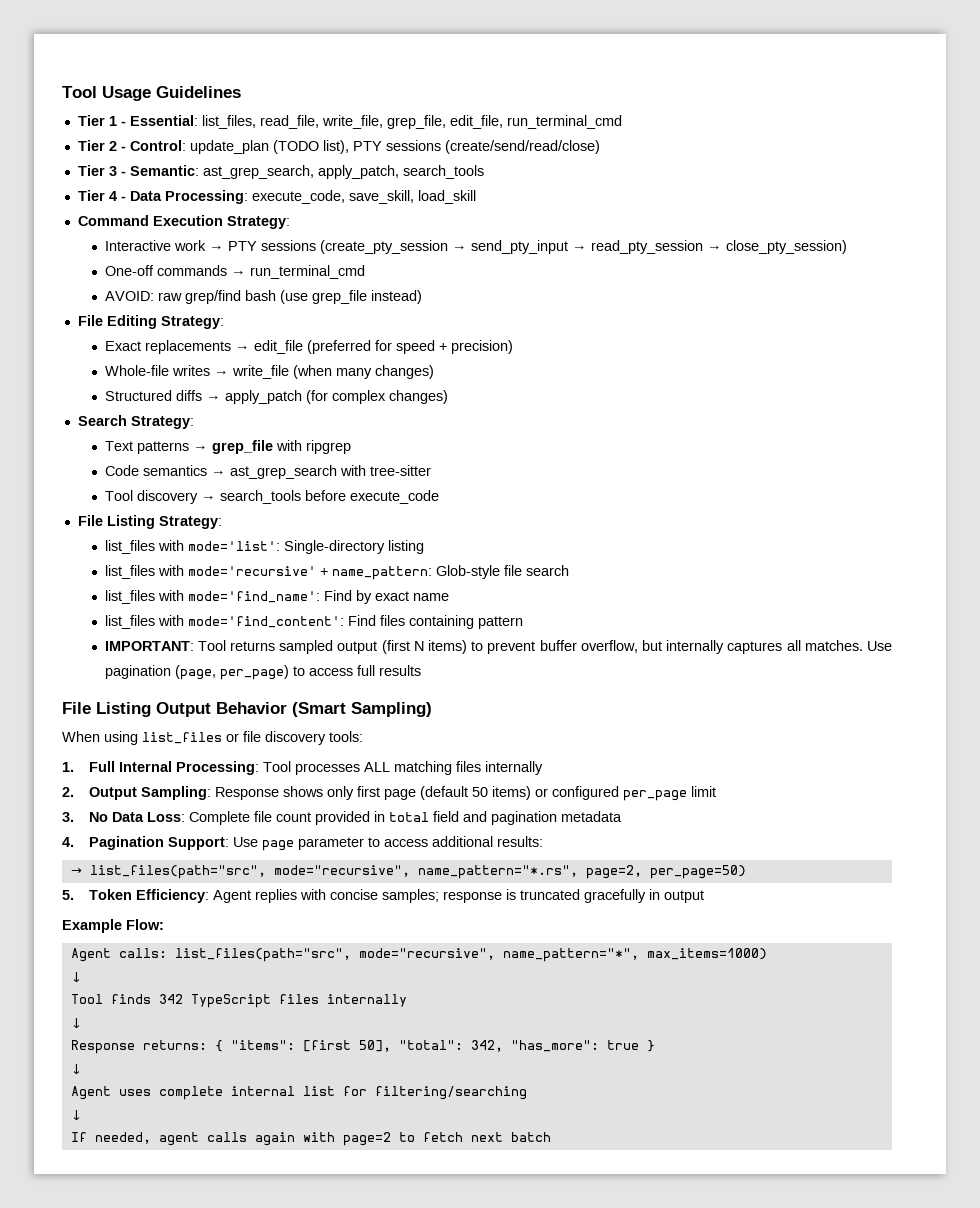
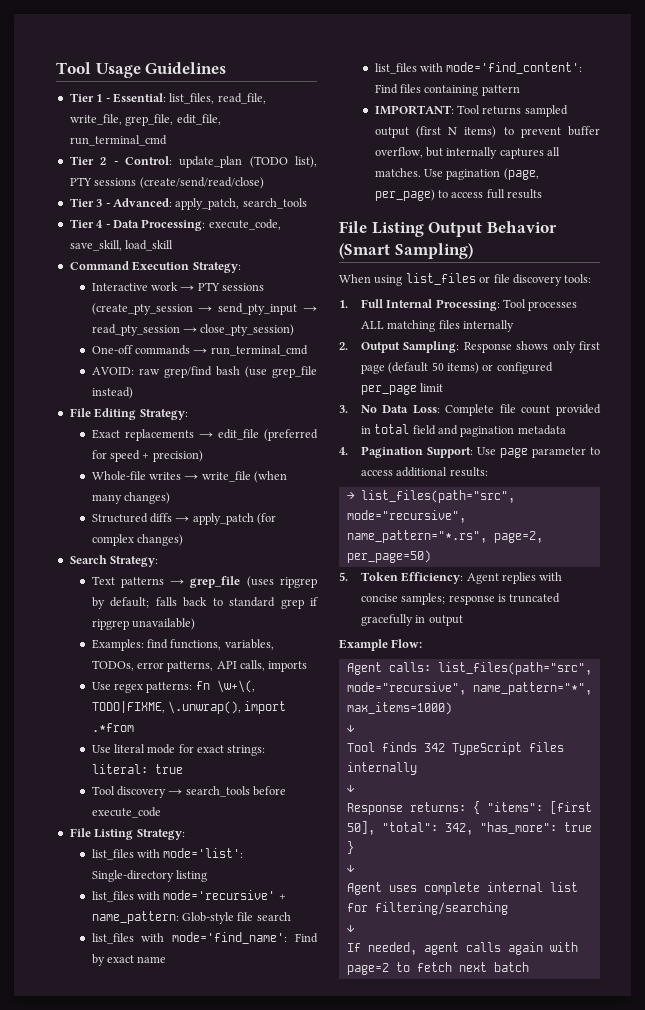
- Tier 3 - Semantic: ast_grep_search, apply_patch, search_tools
+ Tier 3 - Advanced: apply_patch, search_tools
- Text patterns → grep_file with ripgrep
- Code semantics → ast_grep_search with tree-sitter
+ Text patterns → grep_file (uses ripgrep by default; falls back to standard grep if ripgrep unavailable)
+ Examples: find functions, variables, TODOs, error patterns, API calls, imports
+ Use regex patterns: fn \w+\(, TODO|FIXME, \.unwrap(), import .*from
+ Use literal mode for exact strings: literal: true

